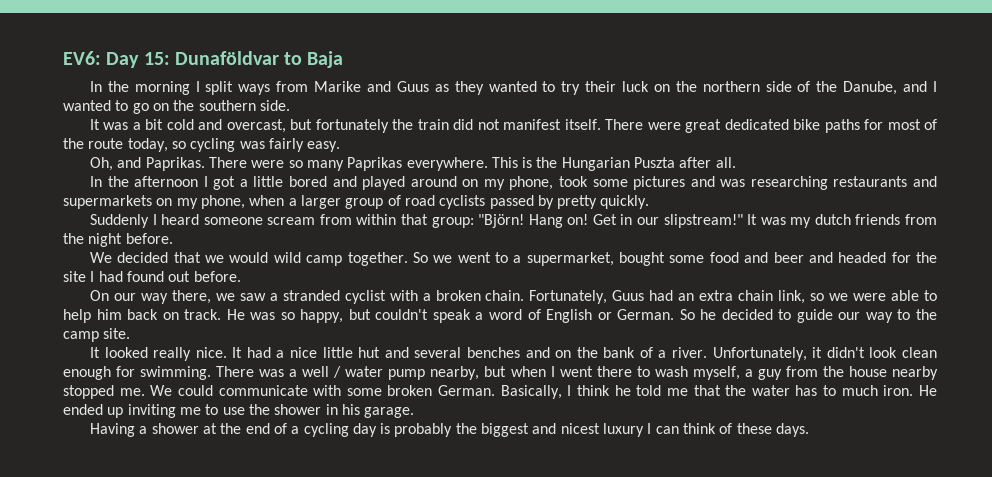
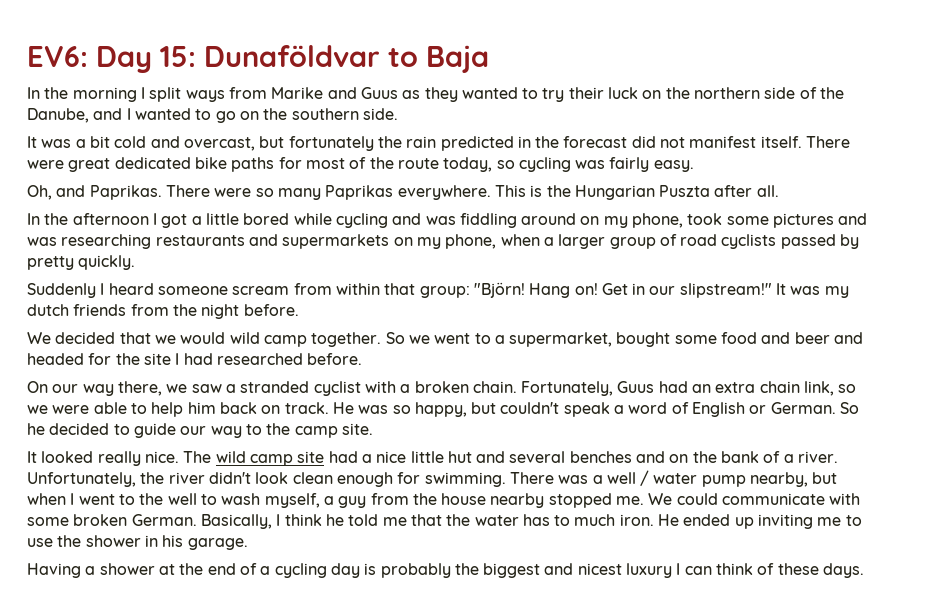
- It was a bit cold and overcast, but fortunately the train did not manifest itself.
+ It was a bit cold and overcast, but fortunately the rain predicted in the forecast did not manifest itself.
- In the afternoon I got a little bored and played around on my phone, took some pictures and was researching restaurants and supermarkets on my phone, when a larger group of road cyclists passed by pretty quickly.
+ In the afternoon I got a little bored while cycling and was fiddling around on my phone, took some pictures and was researching restaurants and supermarkets on my phone, when a larger group of road cyclists passed by pretty quickly.
- So we went to a supermarket, bought some food and beer and headed for the site I had found out before.
+ So we went to a supermarket, bought some food and beer and headed for the site I had researched before.
- It had a nice little hut and several benches and on the bank of a river.
+ The wild camp site had a nice little hut and several benches and on the bank of a river.
- Unfortunately, it didn't look clean enough for swimming.
+ Unfortunately, the river didn't look clean enough for swimming.
- There was a well / water pump nearby, but when I went there to wash myself, a guy from the house nearby stopped me.
+ There was a well / water pump nearby, but when I went to the well to wash myself, a guy from the house nearby stopped me.

